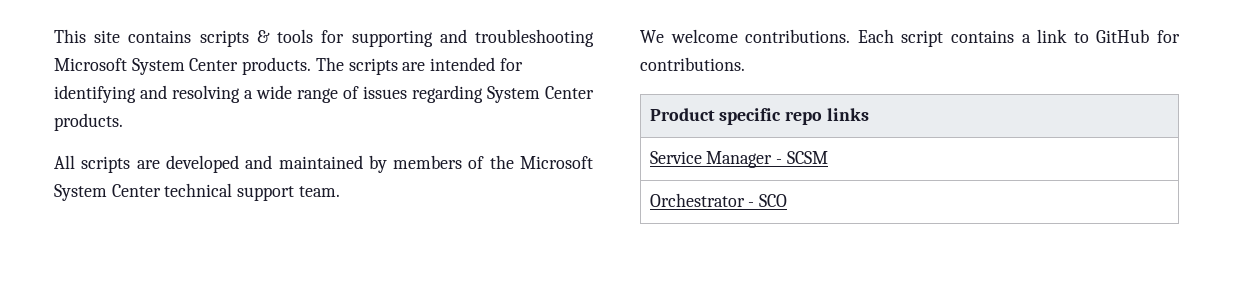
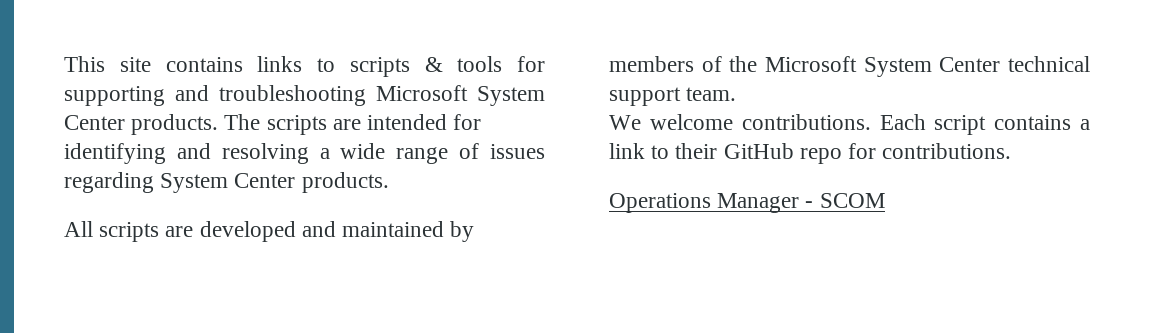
- This site contains scripts & tools for supporting and troubleshooting Microsoft System Center products.
+ This site contains links to scripts & tools for supporting and troubleshooting Microsoft System Center products.
- Each script contains a link to GitHub for contributions.
+ Each script contains a link to their GitHub repo for contributions.
- Product specific repo links
- Service Manager - SCSM
- Orchestrator - SCO
+ Operations Manager - SCOM

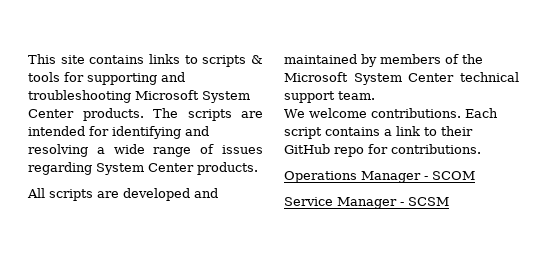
+ Service Manager - SCSM

